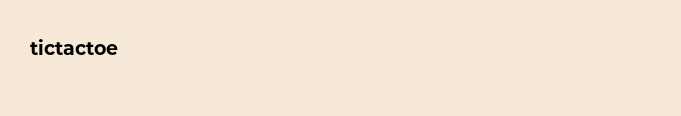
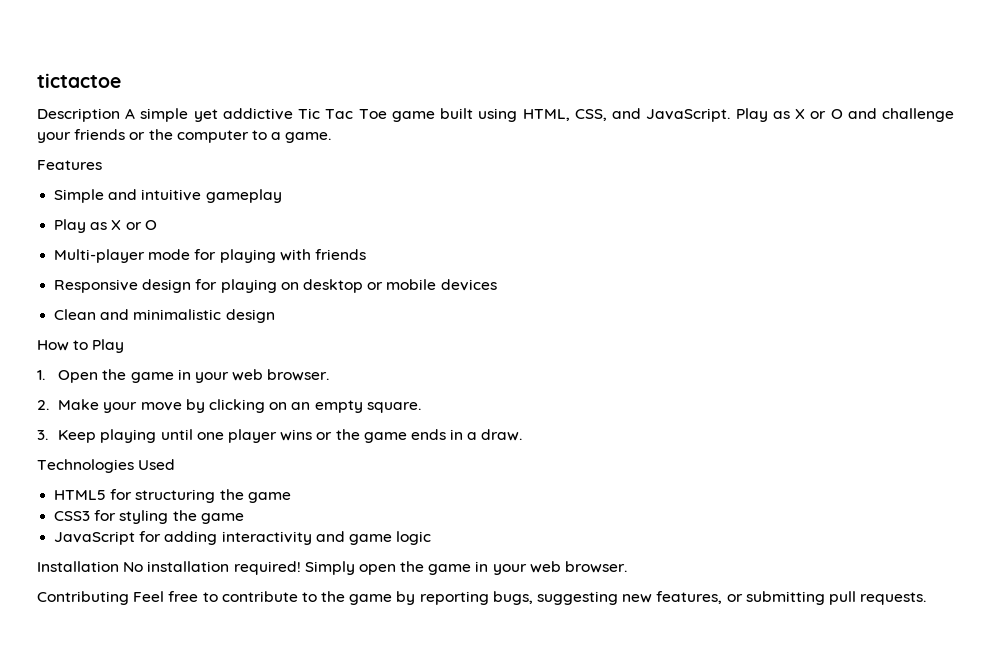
+ Description A simple yet addictive Tic Tac Toe game built using HTML, CSS, and JavaScript. Play as X or O and challenge your friends or the computer to a game.
+ Features
+ Simple and intuitive gameplay
+ Play as X or O
+ Multi-player mode for playing with friends
+ Responsive design for playing on desktop or mobile devices
+ Clean and minimalistic design
+ How to Play
+ 1. Open the game in your web browser.
+ 2. Make your move by clicking on an empty square.
+ 3. Keep playing until one player wins or the game ends in a draw.
+ Technologies Used
+ HTML5 for structuring the game
+ CSS3 for styling the game
+ JavaScript for adding interactivity and game logic
+ Installation No installation required! Simply open the game in your web browser.
+ Contributing Feel free to contribute to the game by reporting bugs, suggesting new features, or submitting pull requests.

